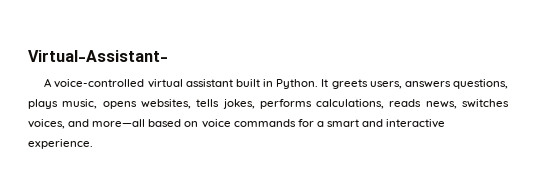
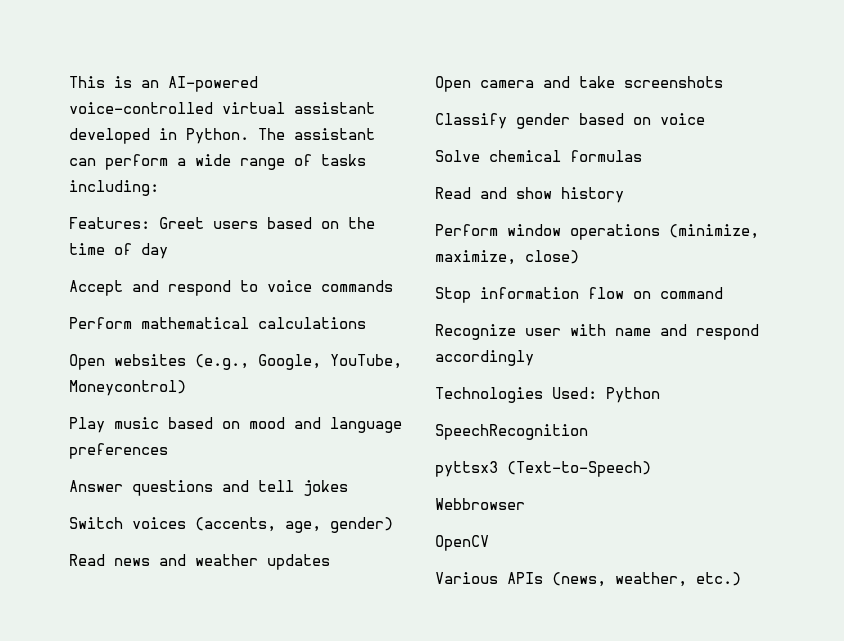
- Virtual-Assistant-
- A voice-controlled virtual assistant built in Python.
+ This is an AI-powered voice-controlled virtual assistant developed in Python.
- It greets users, answers questions, plays music, opens websites, tells jokes, performs calculations, reads news, switches voices, and more—all based on voice commands for a smart and interactive experience.
+ The assistant can perform a wide range of tasks including:
+ Features: Greet users based on the time of day
+ Accept and respond to voice commands
+ Perform mathematical calculations
+ Open websites (e.g., Google, YouTube, Moneycontrol)
+ Play music based on mood and language preferences
+ Answer questions and tell jokes
+ Switch voices (accents, age, gender)
+ Read news and weather updates
+ Open camera and take screenshots
+ Classify gender based on voice
+ Solve chemical formulas
+ Read and show history
+ Perform window operations (minimize, maximize, close)
+ Stop information flow on command
+ Recognize user with name and respond accordingly
+ Technologies Used: Python
+ SpeechRecognition
+ pyttsx3 (Text-to-Speech)
+ Webbrowser
+ OpenCV
+ Various APIs (news, weather, etc.)

